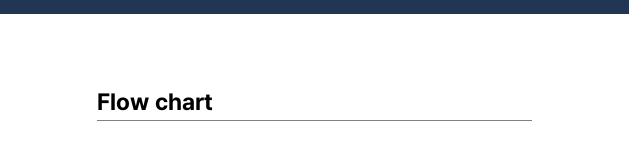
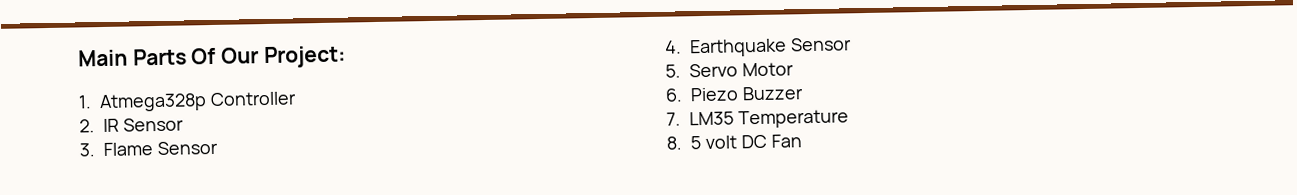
- Flow chart
+ Main Parts Of Our Project:
+ 1. Atmega328p Controller
+ 2. IR Sensor
+ 3. Flame Sensor
+ 4. Earthquake Sensor
+ 5. Servo Motor
+ 6. Piezo Buzzer
+ 7. LM35 Temperature
+ 8. 5 volt DC Fan

